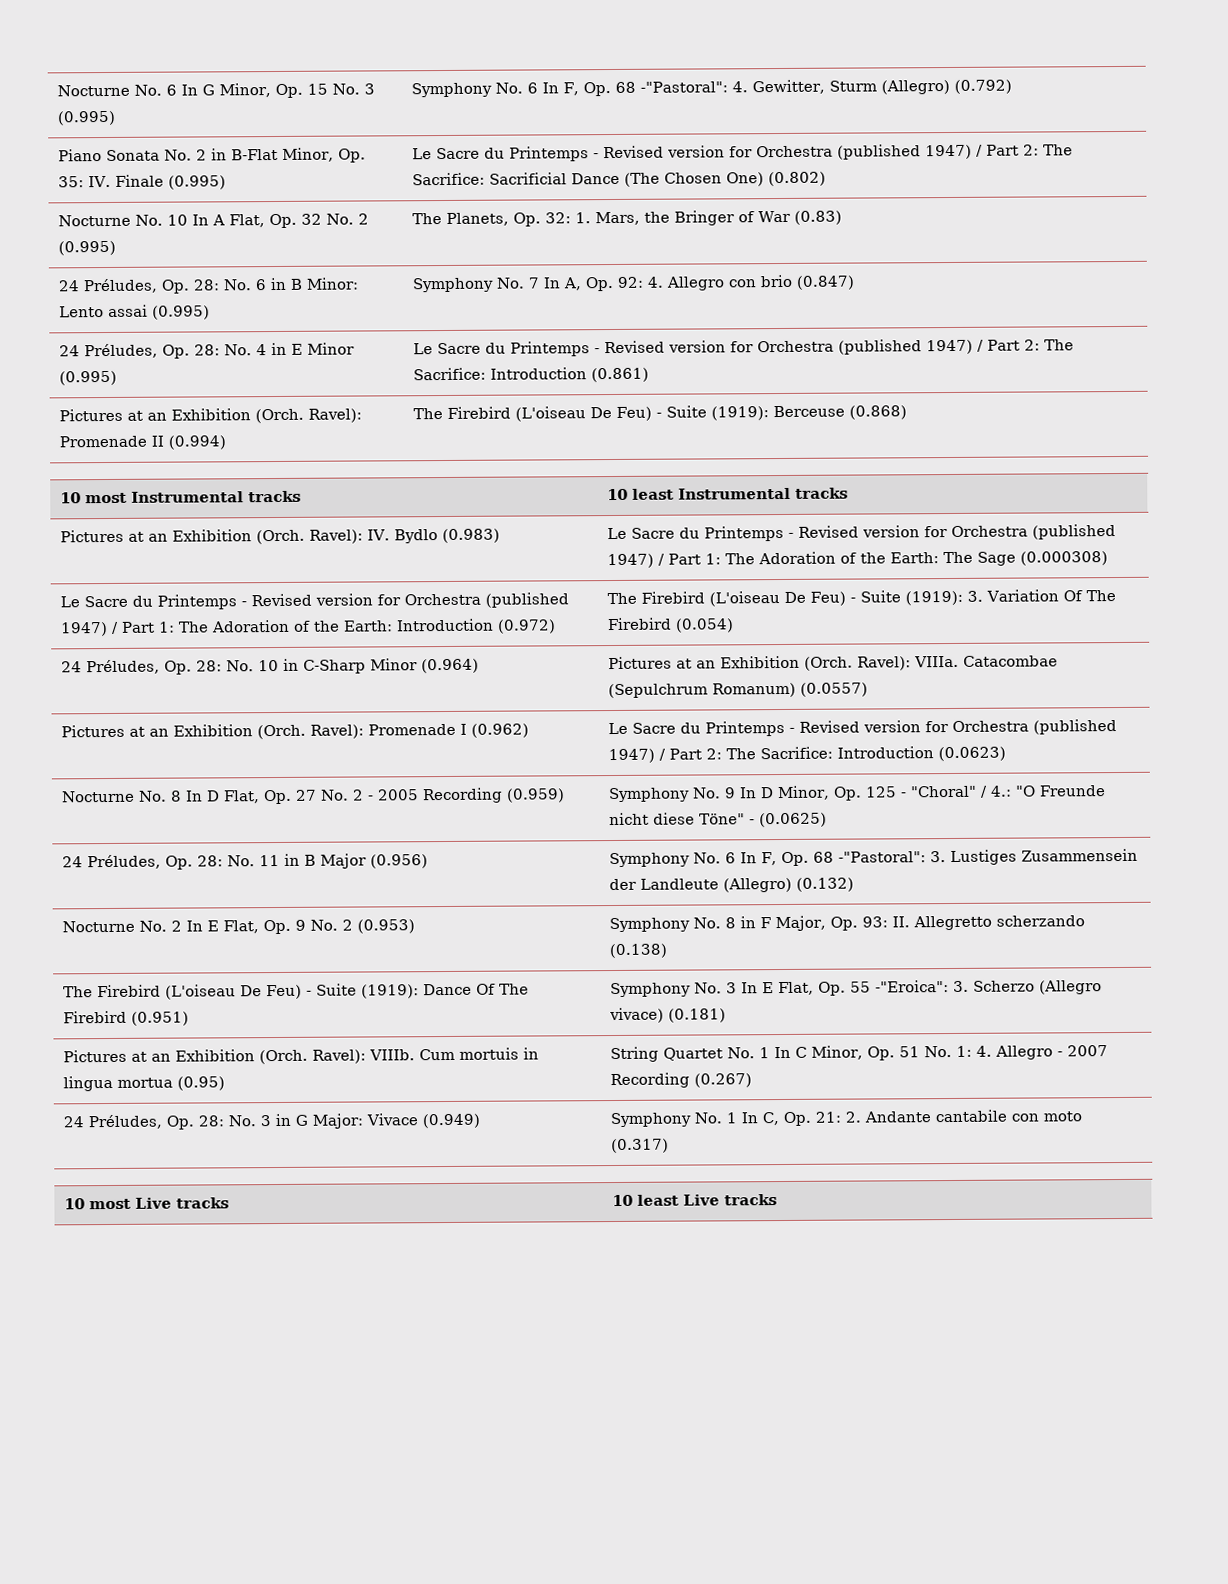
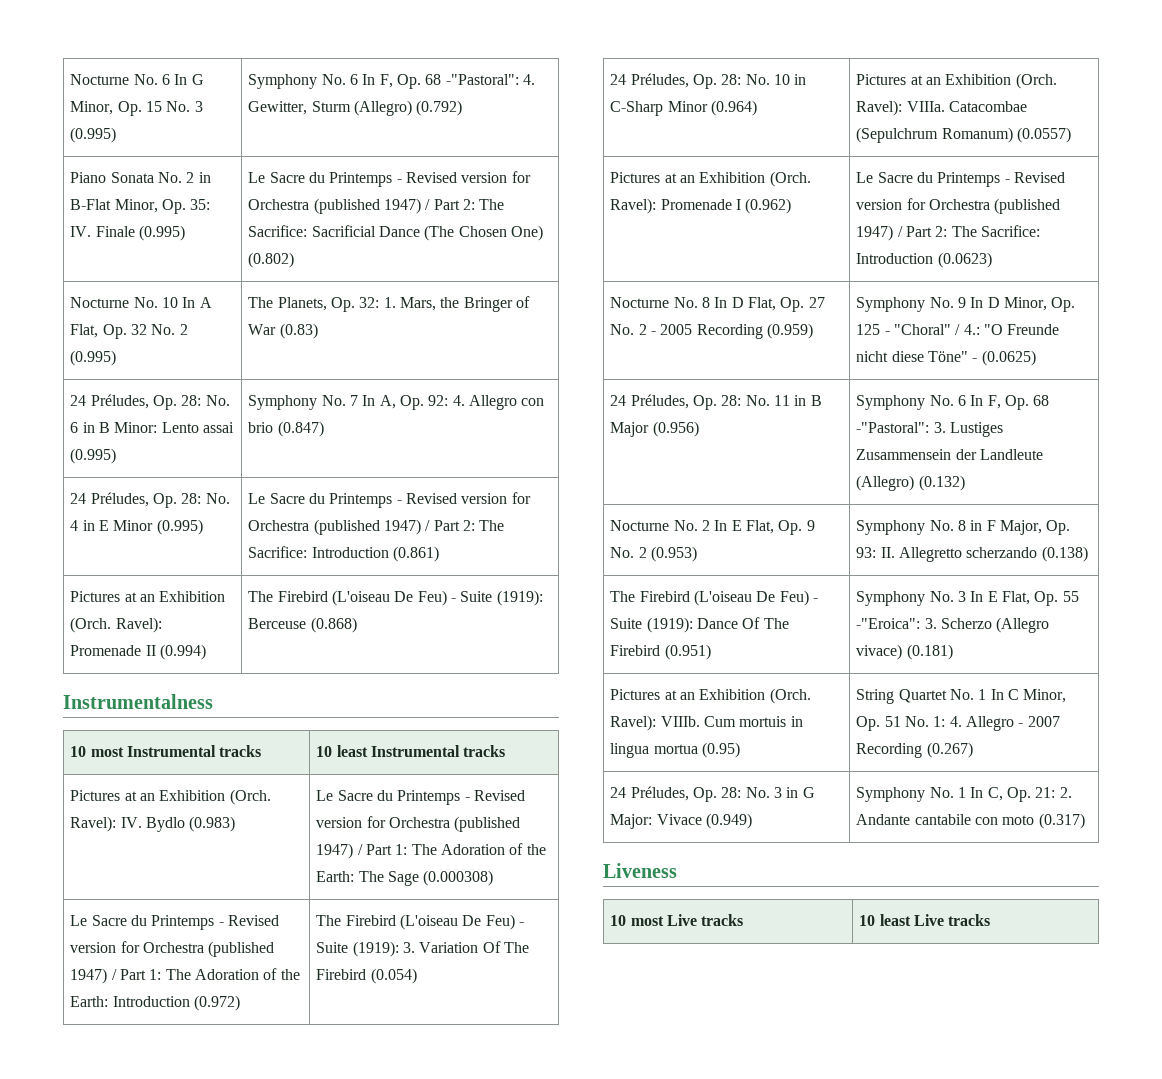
+ Instrumentalness
+ Liveness

